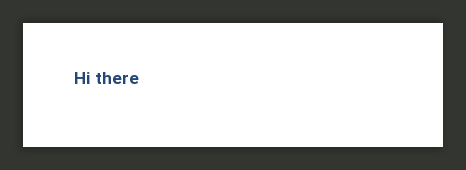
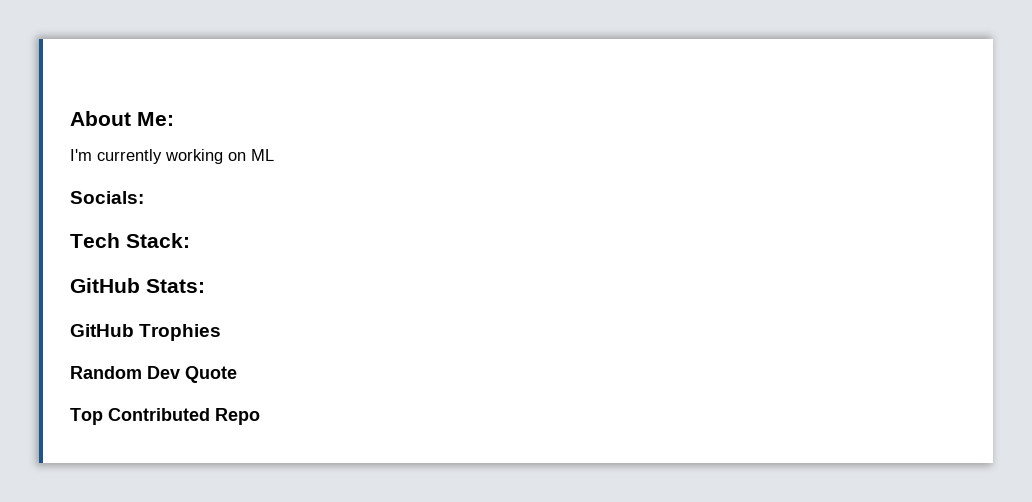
- Hi there
+ About Me:
+ I'm currently working on ML
+ Socials:
+ Tech Stack:
+ GitHub Stats:
+ GitHub Trophies
+ Random Dev Quote
+ Top Contributed Repo

